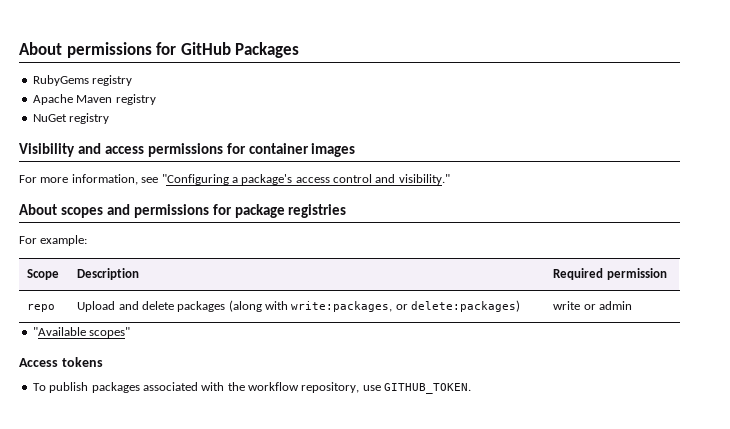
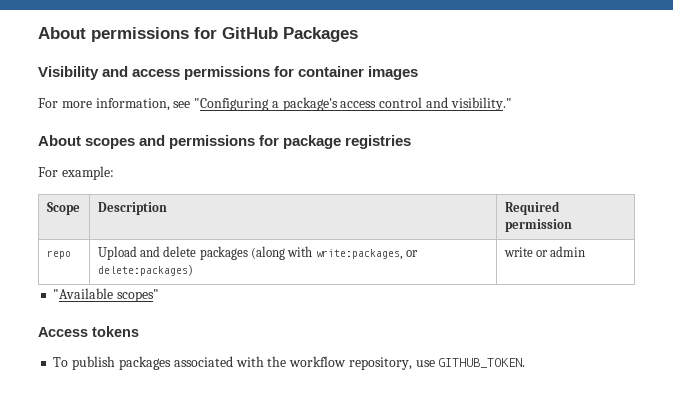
- RubyGems registry
- Apache Maven registry
- NuGet registry

